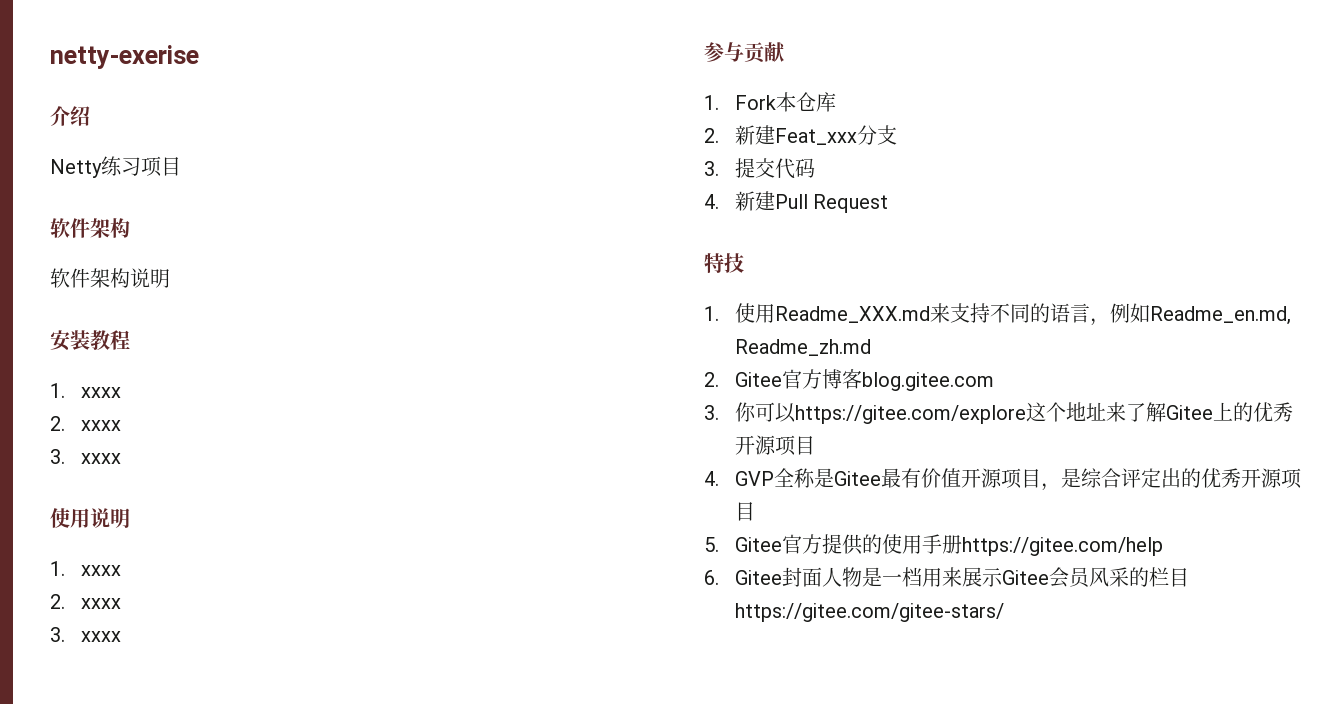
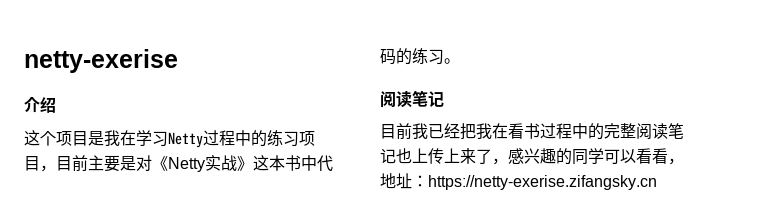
- Netty练习项目
- 软件架构
- 软件架构说明
- 安装教程
- 1. xxxx
- 2. xxxx
- 3. xxxx
- 使用说明
- 1. xxxx
- 2. xxxx
- 3. xxxx
- 参与贡献
- 1. Fork本仓库
- 2.新建Feat_xxx分支
- 3.提交代码
- 4.新建Pull Request
- 特技
- 1.使用Readme_XXX.md来支持不同的语言，例如Readme_en.md, Readme_zh.md
- 2. Gitee官方博客blog.gitee.com
- 3.你可以https://gitee.com/explore这个地址来了解Gitee上的优秀开源项目
- 4. GVP全称是Gitee最有价值开源项目，是综合评定出的优秀开源项目
- 5. Gitee官方提供的使用手册https://gitee.com/help
- 6. Gitee封面人物是一档用来展示Gitee会员风采的栏目https://gitee.com/gitee-stars/
+ 这个项目是我在学习Netty过程中的练习项目，目前主要是对《Netty实战》这本书中代码的练习。
+ 阅读笔记
+ 目前我已经把我在看书过程中的完整阅读笔记也上传上来了，感兴趣的同学可以看看，地址：https://netty-exerise.zifangsky.cn

